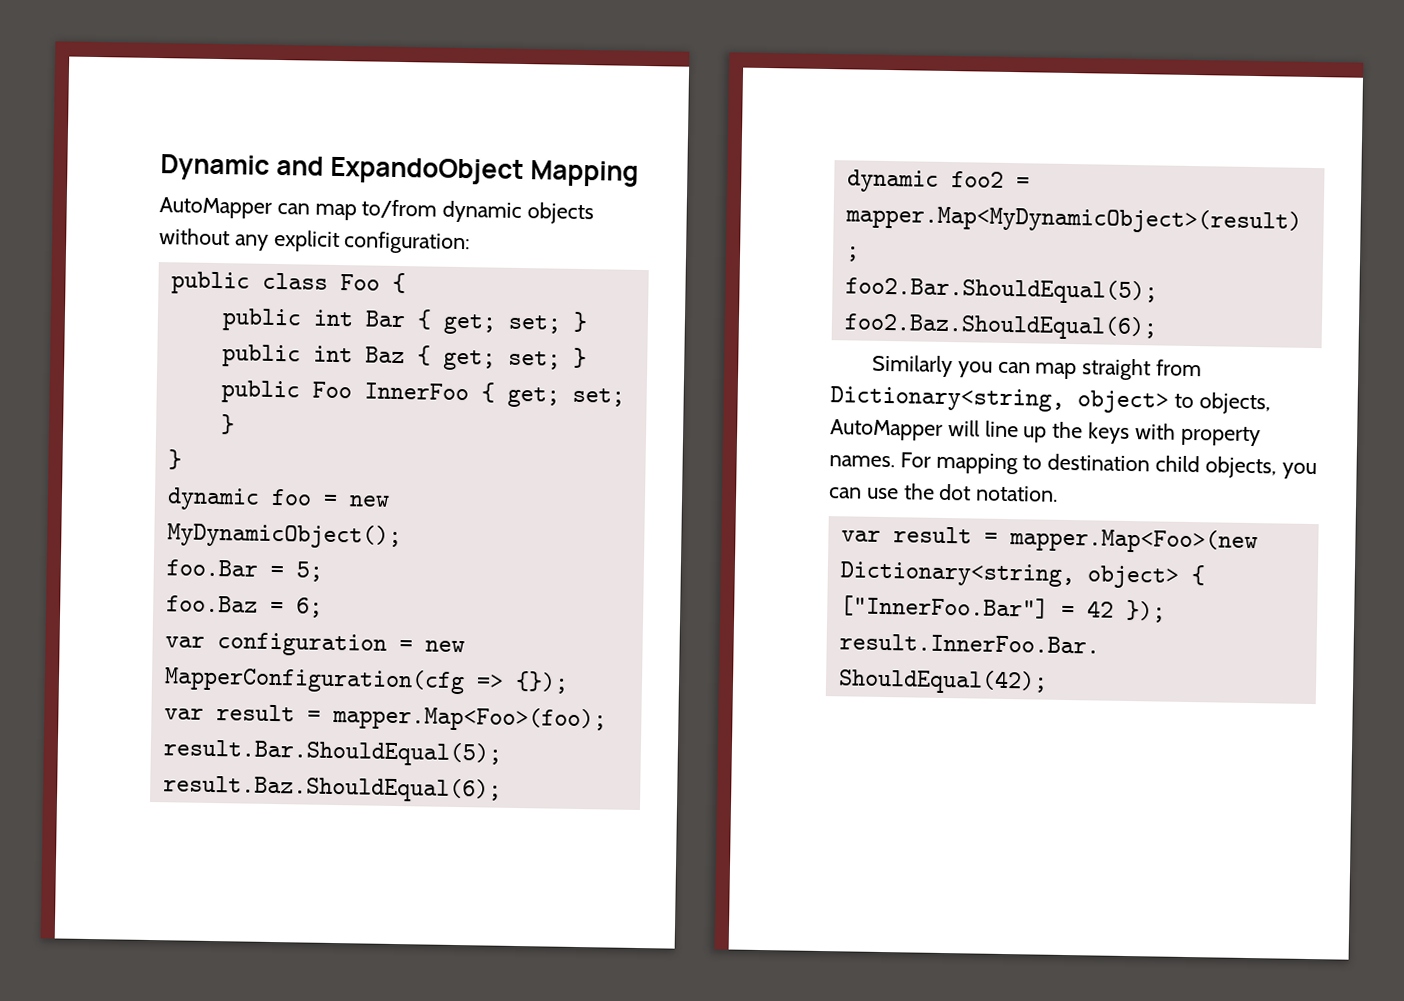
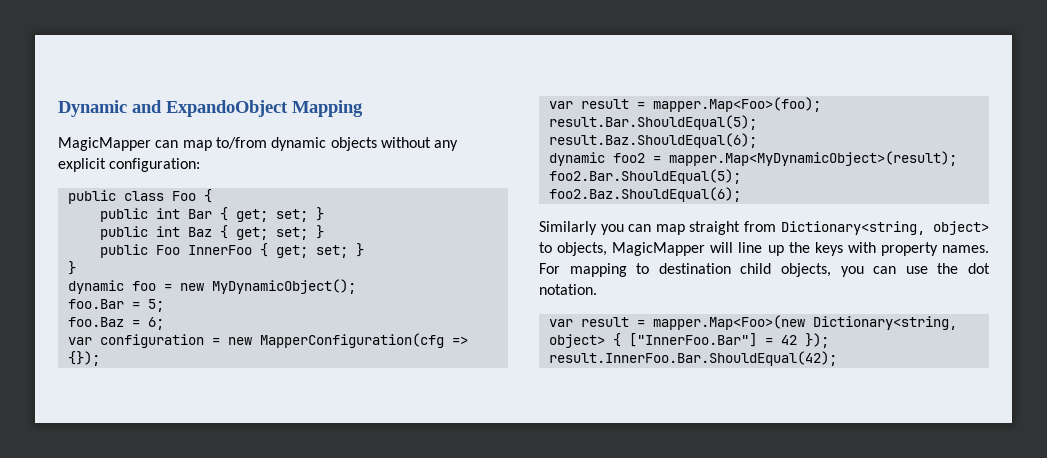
- AutoMapper can map to/from dynamic objects without any explicit configuration:
+ MagicMapper can map to/from dynamic objects without any explicit configuration:
- Similarly you can map straight from Dictionary<string, object> to objects, AutoMapper will line up the keys with property names.
+ Similarly you can map straight from Dictionary<string, object> to objects, MagicMapper will line up the keys with property names.

